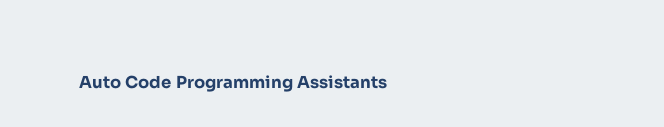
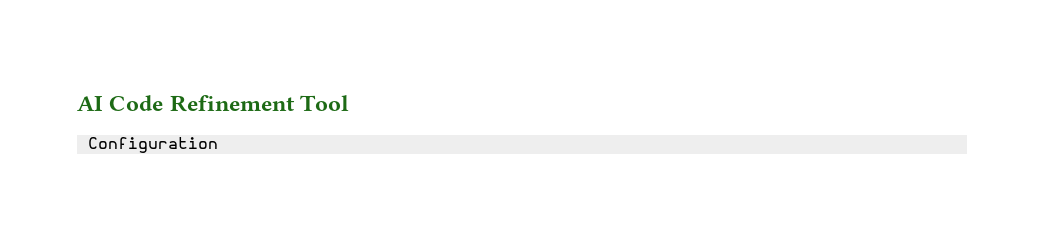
- Auto Code Programming Assistants
+ AI Code Refinement Tool
+ Configuration

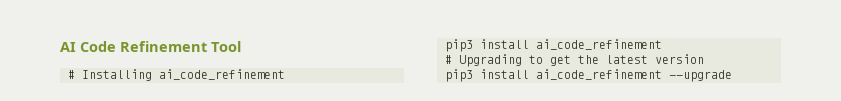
- Configuration
+ # Installing ai_code_refinement
+ pip3 install ai_code_refinement
+ # Upgrading to get the latest version
+ pip3 install ai_code_refinement --upgrade

